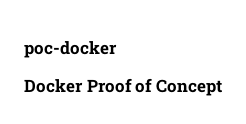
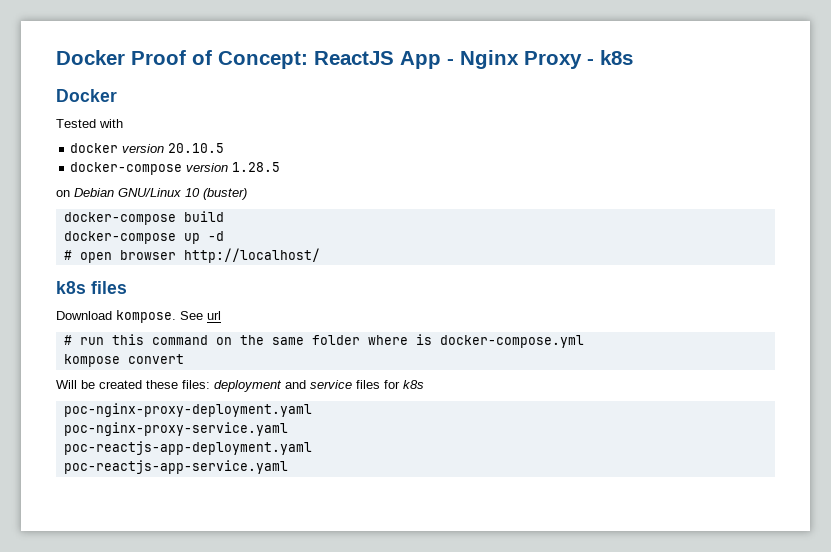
- poc-docker
- Docker Proof of Concept
+ Docker Proof of Concept: ReactJS App - Nginx Proxy - k8s
+ Docker
+ Tested with
+ docker version 20.10.5
+ docker-compose version 1.28.5
+ on Debian GNU/Linux 10 (buster)
+ docker-compose build
+ docker-compose up -d
+ # open browser http://localhost/
+ k8s files
+ Download kompose. See url
+ # run this command on the same folder where is docker-compose.yml
+ kompose convert
+ Will be created these files: deployment and service files for k8s
+ poc-nginx-proxy-deployment.yaml
+ poc-nginx-proxy-service.yaml
+ poc-reactjs-app-deployment.yaml
+ poc-reactjs-app-service.yaml

